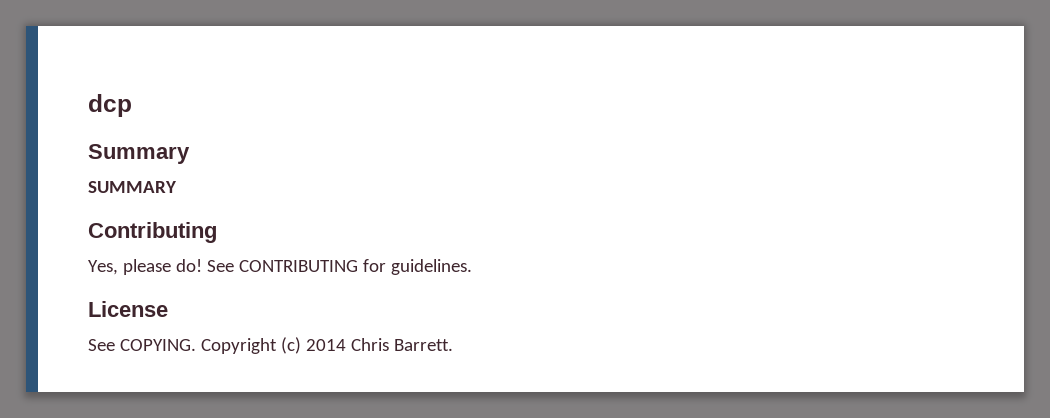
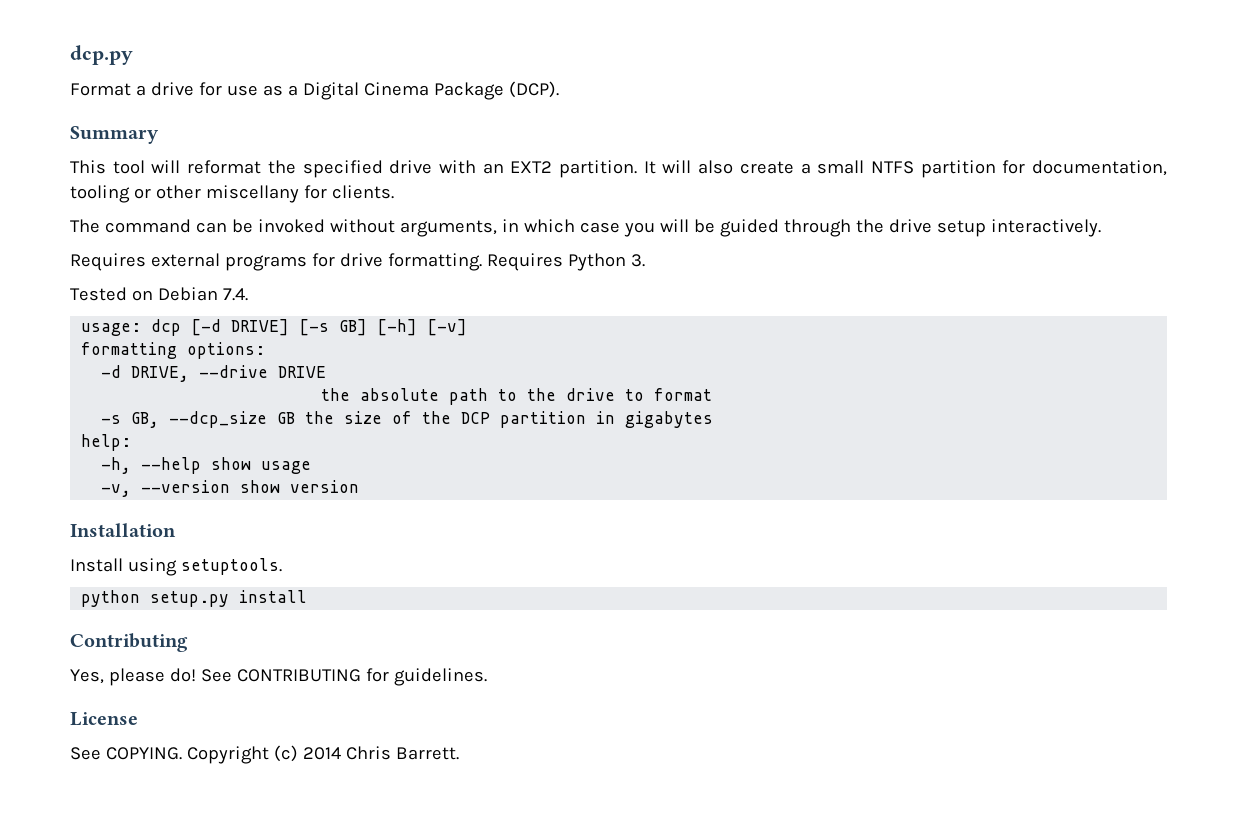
- dcp
+ dcp.py
+ Format a drive for use as a Digital Cinema Package (DCP).
  Summary
- SUMMARY
+ This tool will reformat the specified drive with an EXT2 partition. It will also create a small NTFS partition for documentation, tooling or other miscellany for clients.
+ The command can be invoked without arguments, in which case you will be guided through the drive setup interactively.
+ Requires external programs for drive formatting. Requires Python 3.
+ Tested on Debian 7.4.
+ usage: dcp [-d DRIVE] [-s GB] [-h] [-v]
+ formatting options:
+ -d DRIVE, --drive DRIVE
+ the absolute path to the drive to format
+ -s GB, --dcp_size GB the size of the DCP partition in gigabytes
+ help:
+ -h, --help show usage
+ -v, --version show version
+ Installation
+ Install using setuptools.
+ python setup.py install

